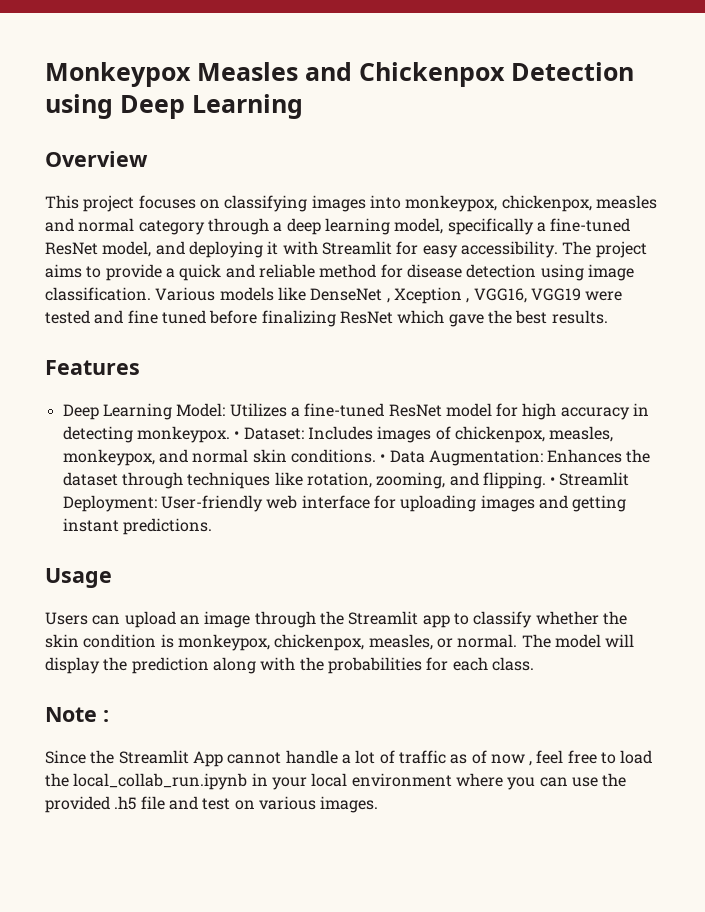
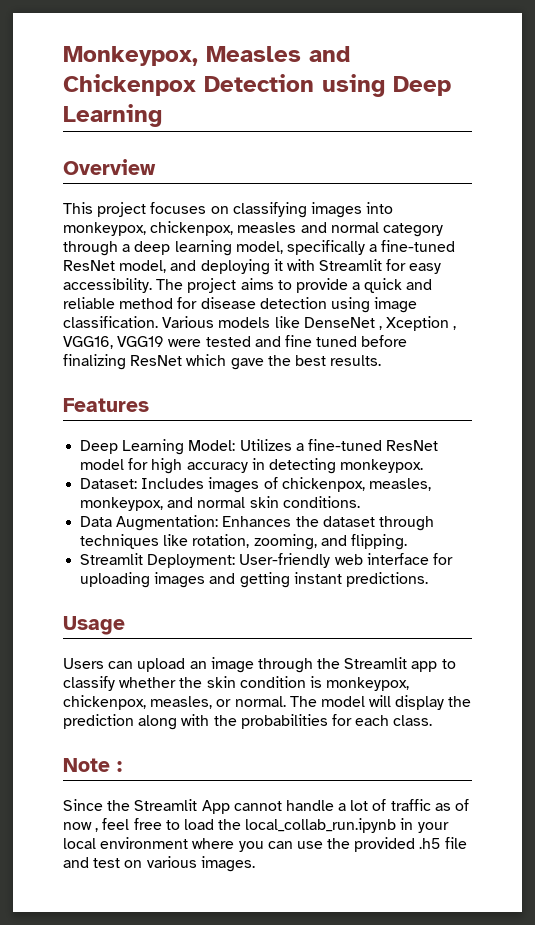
- Monkeypox Measles and Chickenpox Detection using Deep Learning
+ Monkeypox, Measles and Chickenpox Detection using Deep Learning
- Deep Learning Model: Utilizes a fine-tuned ResNet model for high accuracy in detecting monkeypox. • Dataset: Includes images of chickenpox, measles, monkeypox, and normal skin conditions. • Data Augmentation: Enhances the dataset through techniques like rotation, zooming, and flipping. • Streamlit Deployment: User-friendly web interface for uploading images and getting instant predictions.
+ Deep Learning Model: Utilizes a fine-tuned ResNet model for high accuracy in detecting monkeypox.
+ Dataset: Includes images of chickenpox, measles, monkeypox, and normal skin conditions.
+ Data Augmentation: Enhances the dataset through techniques like rotation, zooming, and flipping.
+ Streamlit Deployment: User-friendly web interface for uploading images and getting instant predictions.

